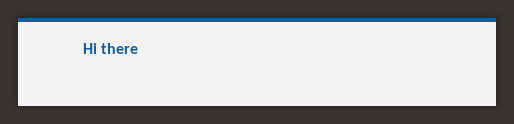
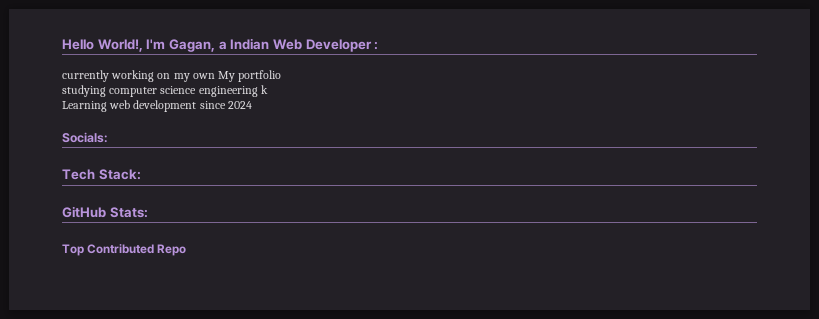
- Hi there
+ Hello World!, I'm Gagan, a Indian Web Developer :
+ currently working on my own My portfolio
+ studying computer science engineering k
+ Learning web development since 2024
+ Socials:
+ Tech Stack:
+ GitHub Stats:
+ Top Contributed Repo

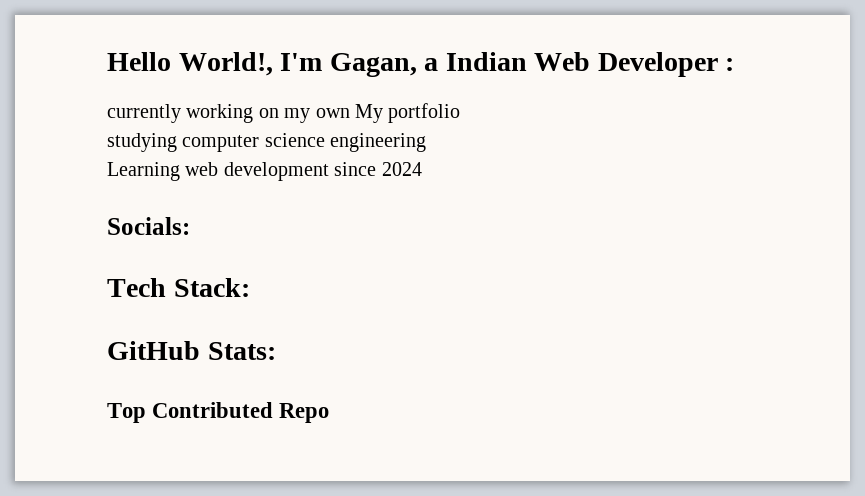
- studying computer science engineering k
+ studying computer science engineering

